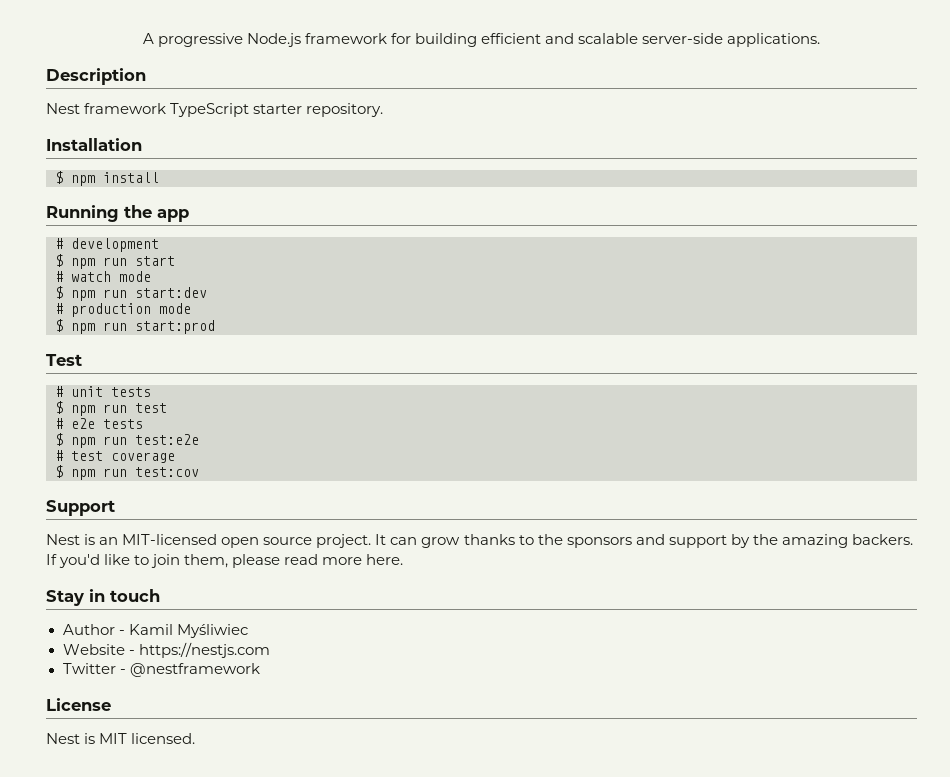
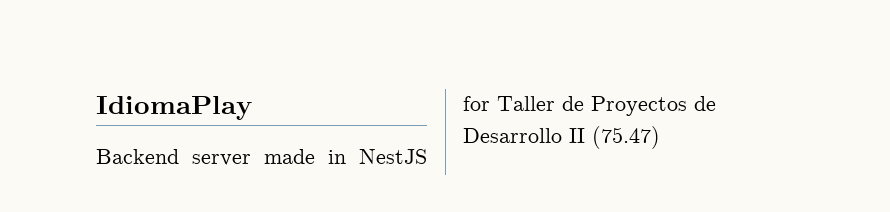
- A progressive Node.js framework for building efficient and scalable server-side applications.
- Description
- Nest framework TypeScript starter repository.
- Installation
- $ npm install
- Running the app
- # development
- $ npm run start
- # watch mode
- $ npm run start:dev
- # production mode
- $ npm run start:prod
- Test
- # unit tests
- $ npm run test
- # e2e tests
- $ npm run test:e2e
- # test coverage
- $ npm run test:cov
- Support
- Nest is an MIT-licensed open source project. It can grow thanks to the sponsors and support by the amazing backers. If you'd like to join them, please read more here.
- Stay in touch
- Author - Kamil Myśliwiec
- Website - https://nestjs.com
- Twitter - @nestframework
- License
- Nest is MIT licensed.
+ IdiomaPlay
+ Backend server made in NestJS for Taller de Proyectos de Desarrollo II (75.47)

